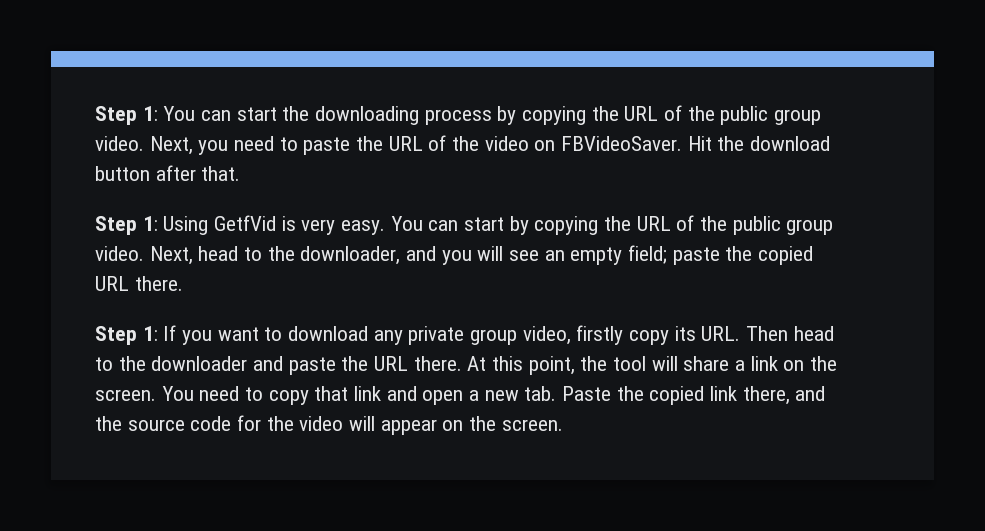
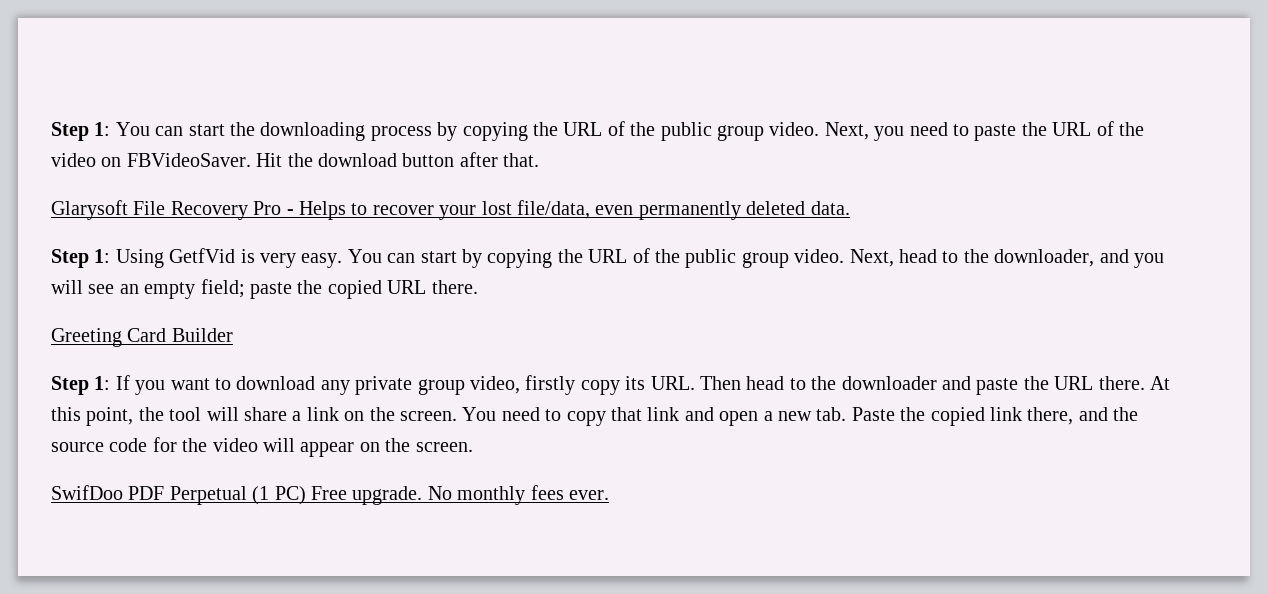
+ Glarysoft File Recovery Pro - Helps to recover your lost file/data, even permanently deleted data.
+ Greeting Card Builder
+ SwifDoo PDF Perpetual (1 PC) Free upgrade. No monthly fees ever.

